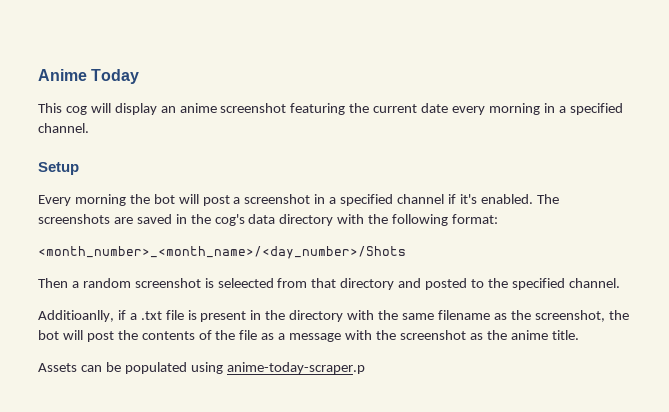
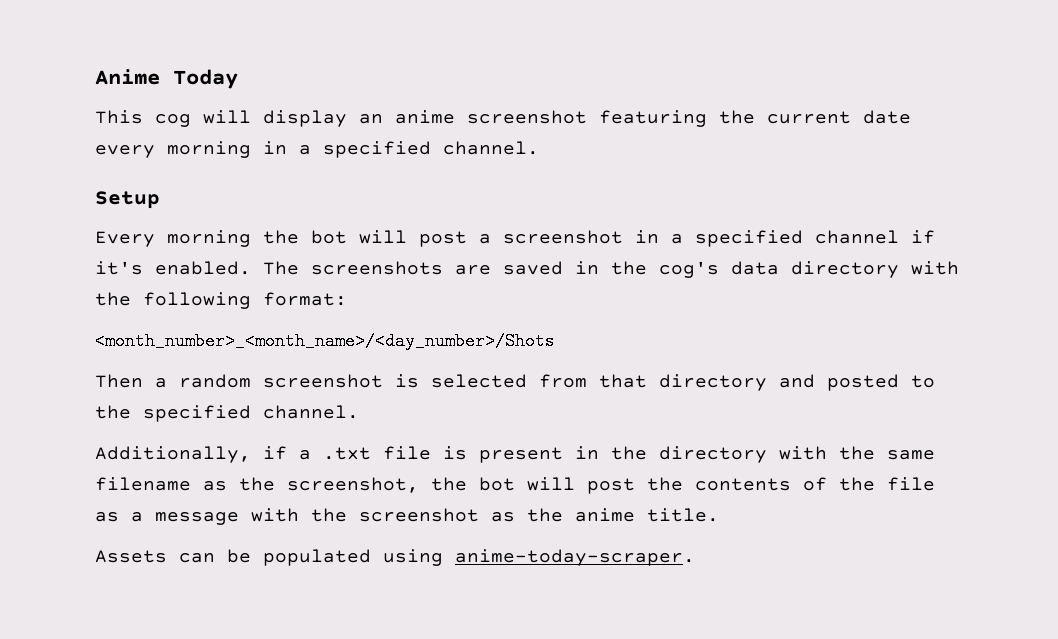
- Then a random screenshot is seleected from that directory and posted to the specified channel.
+ Then a random screenshot is selected from that directory and posted to the specified channel.
- Additioanlly, if a .txt file is present in the directory with the same filename as the screenshot, the bot will post the contents of the file as a message with the screenshot as the anime title.
+ Additionally, if a .txt file is present in the directory with the same filename as the screenshot, the bot will post the contents of the file as a message with the screenshot as the anime title.
- Assets can be populated using anime-today-scraper.p
+ Assets can be populated using anime-today-scraper.

